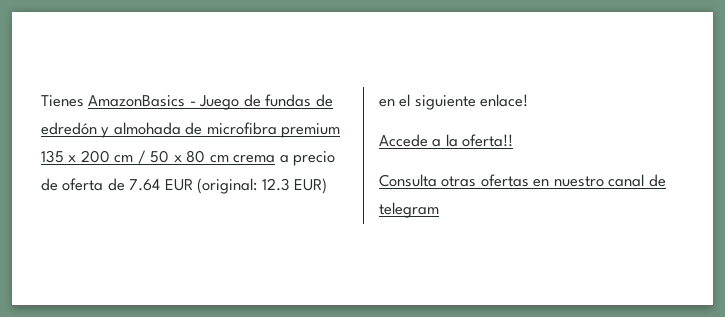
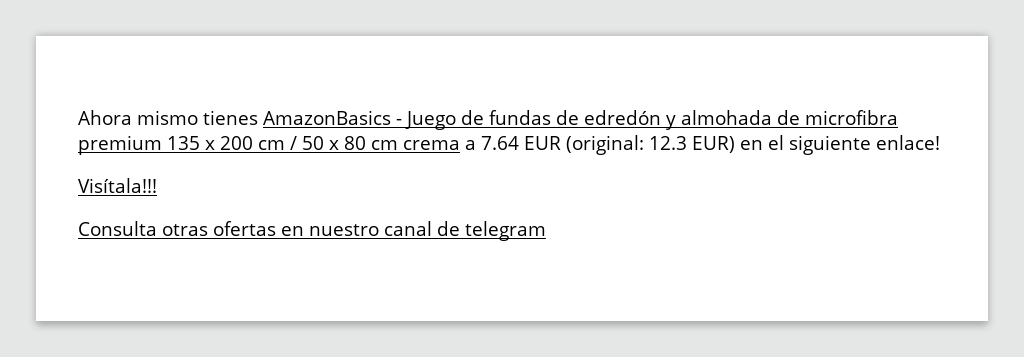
- Tienes AmazonBasics - Juego de fundas de edredón y almohada de microfibra premium 135 x 200 cm / 50 x 80 cm crema a precio de oferta de 7.64 EUR (original: 12.3 EUR) en el siguiente enlace!
+ Ahora mismo tienes AmazonBasics - Juego de fundas de edredón y almohada de microfibra premium 135 x 200 cm / 50 x 80 cm crema a 7.64 EUR (original: 12.3 EUR) en el siguiente enlace!
- Accede a la oferta!!
+ Visítala!!!

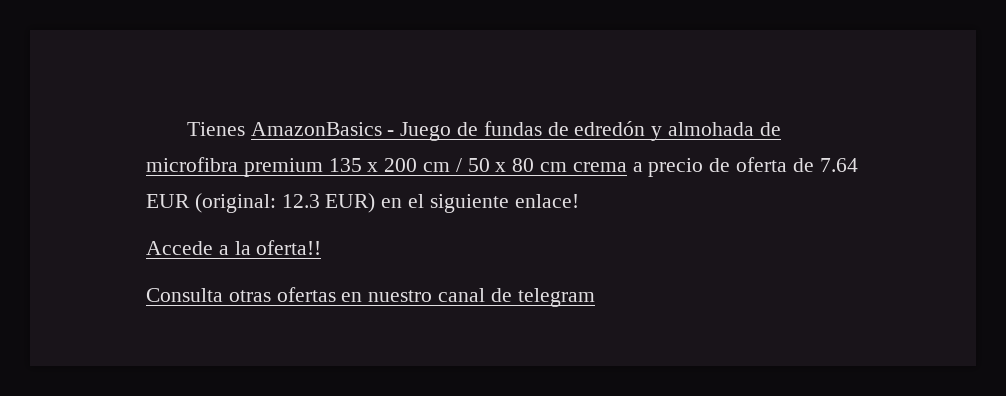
- Ahora mismo tienes AmazonBasics - Juego de fundas de edredón y almohada de microfibra premium 135 x 200 cm / 50 x 80 cm crema a 7.64 EUR (original: 12.3 EUR) en el siguiente enlace!
+ Tienes AmazonBasics - Juego de fundas de edredón y almohada de microfibra premium 135 x 200 cm / 50 x 80 cm crema a precio de oferta de 7.64 EUR (original: 12.3 EUR) en el siguiente enlace!
- Visítala!!!
+ Accede a la oferta!!

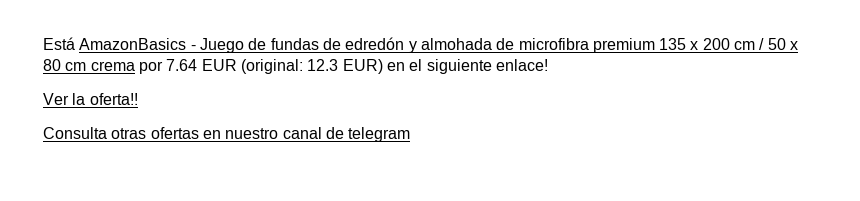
- Tienes AmazonBasics - Juego de fundas de edredón y almohada de microfibra premium 135 x 200 cm / 50 x 80 cm crema a precio de oferta de 7.64 EUR (original: 12.3 EUR) en el siguiente enlace!
+ Está AmazonBasics - Juego de fundas de edredón y almohada de microfibra premium 135 x 200 cm / 50 x 80 cm crema por 7.64 EUR (original: 12.3 EUR) en el siguiente enlace!
- Accede a la oferta!!
+ Ver la oferta!!

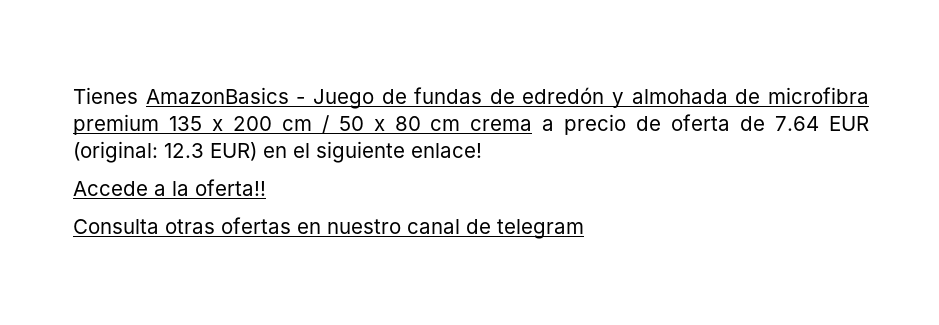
- Está AmazonBasics - Juego de fundas de edredón y almohada de microfibra premium 135 x 200 cm / 50 x 80 cm crema por 7.64 EUR (original: 12.3 EUR) en el siguiente enlace!
+ Tienes AmazonBasics - Juego de fundas de edredón y almohada de microfibra premium 135 x 200 cm / 50 x 80 cm crema a precio de oferta de 7.64 EUR (original: 12.3 EUR) en el siguiente enlace!
- Ver la oferta!!
+ Accede a la oferta!!

